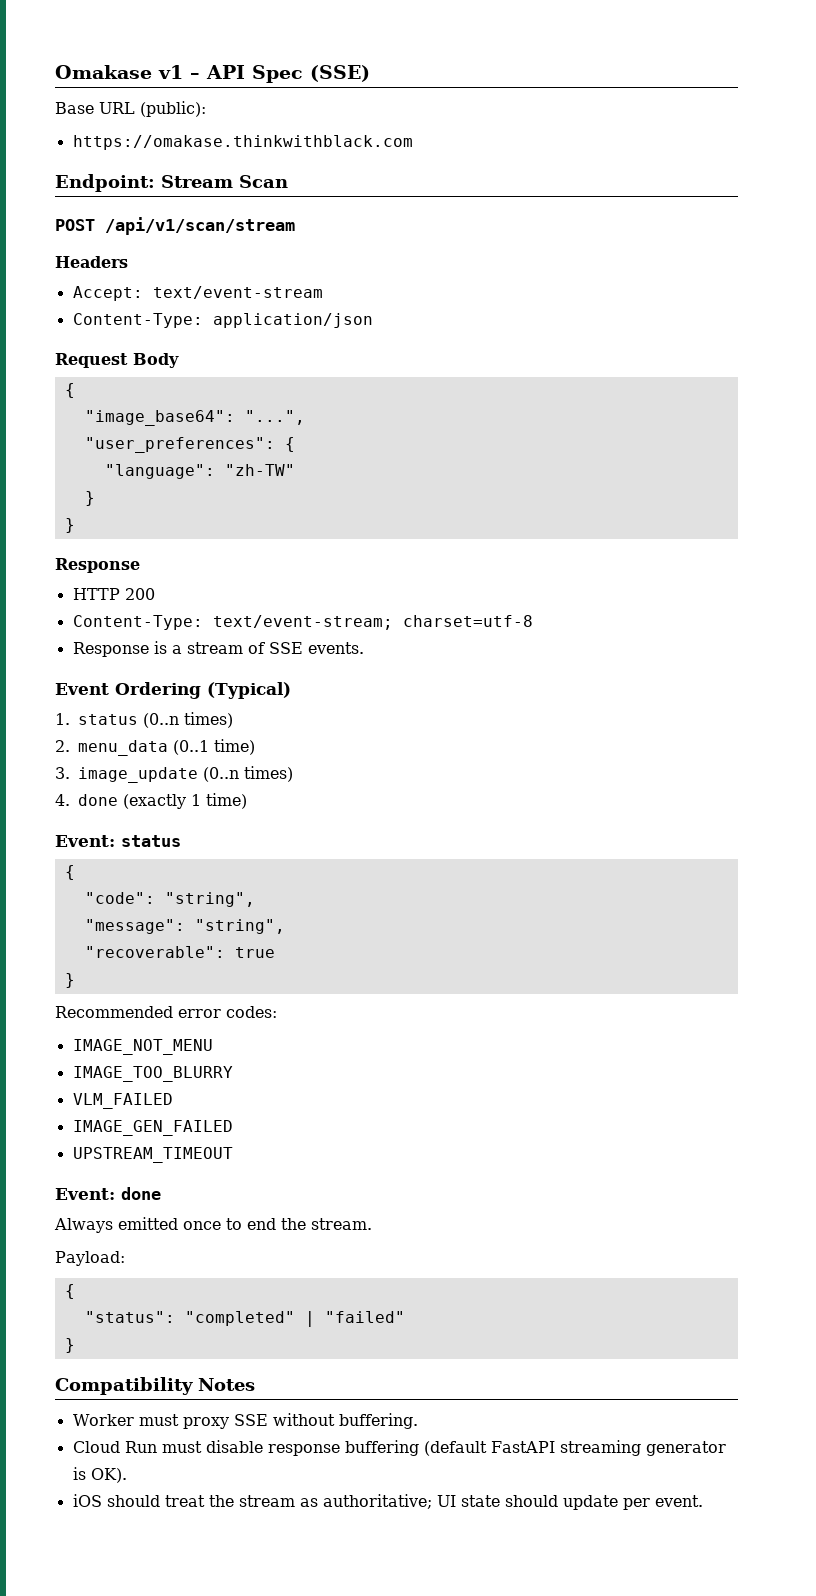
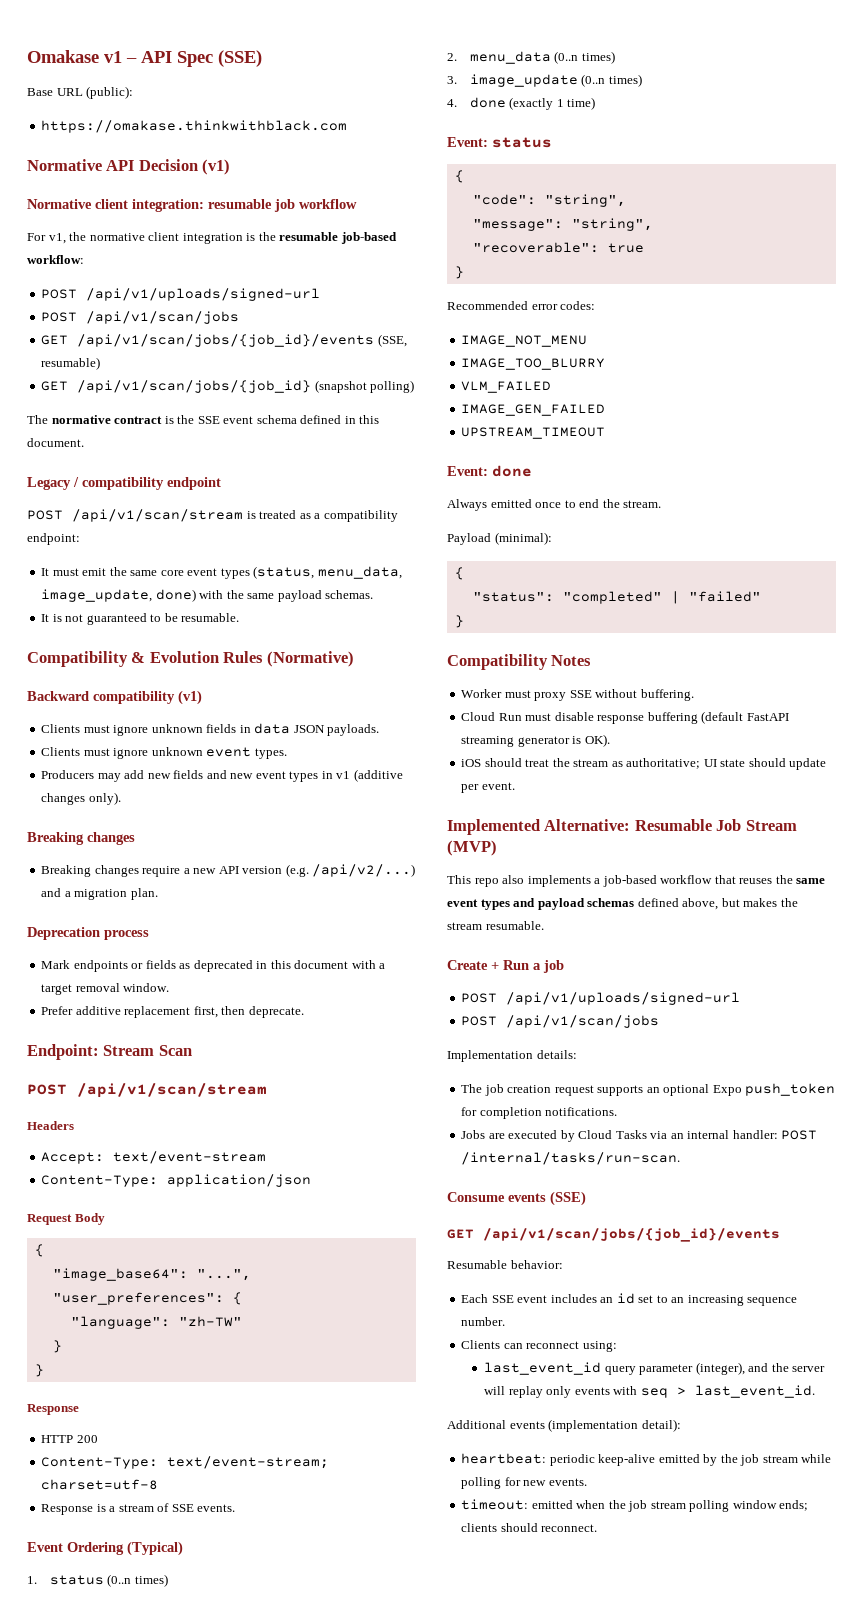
+ Normative API Decision (v1)
+ Normative client integration: resumable job workflow
+ For v1, the normative client integration is the resumable job-based workflow:
+ POST /api/v1/uploads/signed-url
+ POST /api/v1/scan/jobs
+ GET /api/v1/scan/jobs/{job_id}/events (SSE, resumable)
+ GET /api/v1/scan/jobs/{job_id} (snapshot polling)
+ The normative contract is the SSE event schema defined in this document.
+ Legacy / compatibility endpoint
+ POST /api/v1/scan/stream is treated as a compatibility endpoint:
+ It must emit the same core event types (status, menu_data, image_update, done) with the same payload schemas.
+ It is not guaranteed to be resumable.
+ Compatibility & Evolution Rules (Normative)
+ Backward compatibility (v1)
+ Clients must ignore unknown fields in data JSON payloads.
+ Clients must ignore unknown event types.
+ Producers may add new fields and new event types in v1 (additive changes only).
+ Breaking changes
+ Breaking changes require a new API version (e.g. /api/v2/...) and a migration plan.
+ Deprecation process
+ Mark endpoints or fields as deprecated in this document with a target removal window.
+ Prefer additive replacement first, then deprecate.
- 2. menu_data (0..1 time)
+ 2. menu_data (0..n times)
- Payload:
+ Payload (minimal):
+ Implemented Alternative: Resumable Job Stream (MVP)
+ This repo also implements a job-based workflow that reuses the same event types and payload schemas defined above, but makes the stream resumable.
+ Create + Run a job
+ POST /api/v1/uploads/signed-url
+ POST /api/v1/scan/jobs
+ Implementation details:
+ The job creation request supports an optional Expo push_token for completion notifications.
+ Jobs are executed by Cloud Tasks via an internal handler: POST /internal/tasks/run-scan.
+ Consume events (SSE)
+ GET /api/v1/scan/jobs/{job_id}/events
+ Resumable behavior:
+ Each SSE event includes an id set to an increasing sequence number.
+ Clients can reconnect using:
+ last_event_id query parameter (integer), and the server will replay only events with seq > last_event_id.
+ Additional events (implementation detail):
+ heartbeat: periodic keep-alive emitted by the job stream while polling for new events.
+ timeout: emitted when the job stream polling window ends; clients should reconnect.

